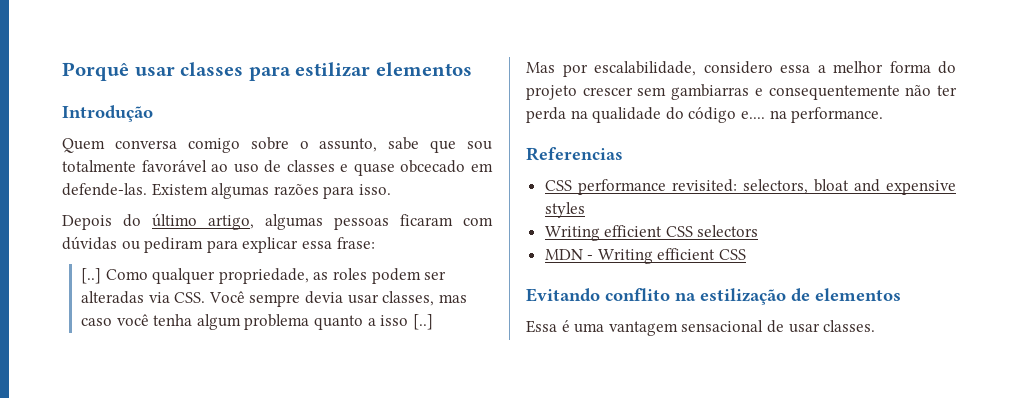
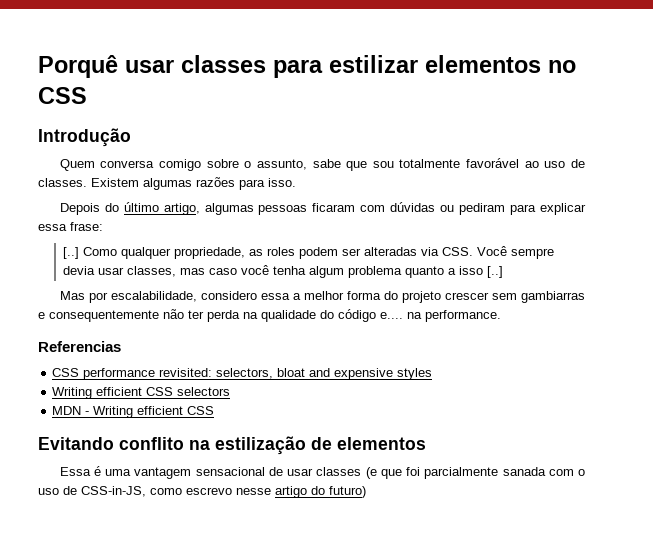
- Porquê usar classes para estilizar elementos
+ Porquê usar classes para estilizar elementos no CSS
- Quem conversa comigo sobre o assunto, sabe que sou totalmente favorável ao uso de classes e quase obcecado em defende-las.
+ Quem conversa comigo sobre o assunto, sabe que sou totalmente favorável ao uso de classes.
- Essa é uma vantagem sensacional de usar classes.
+ Essa é uma vantagem sensacional de usar classes (e que foi parcialmente sanada com o uso de CSS-in-JS, como escrevo nesse artigo do futuro)

